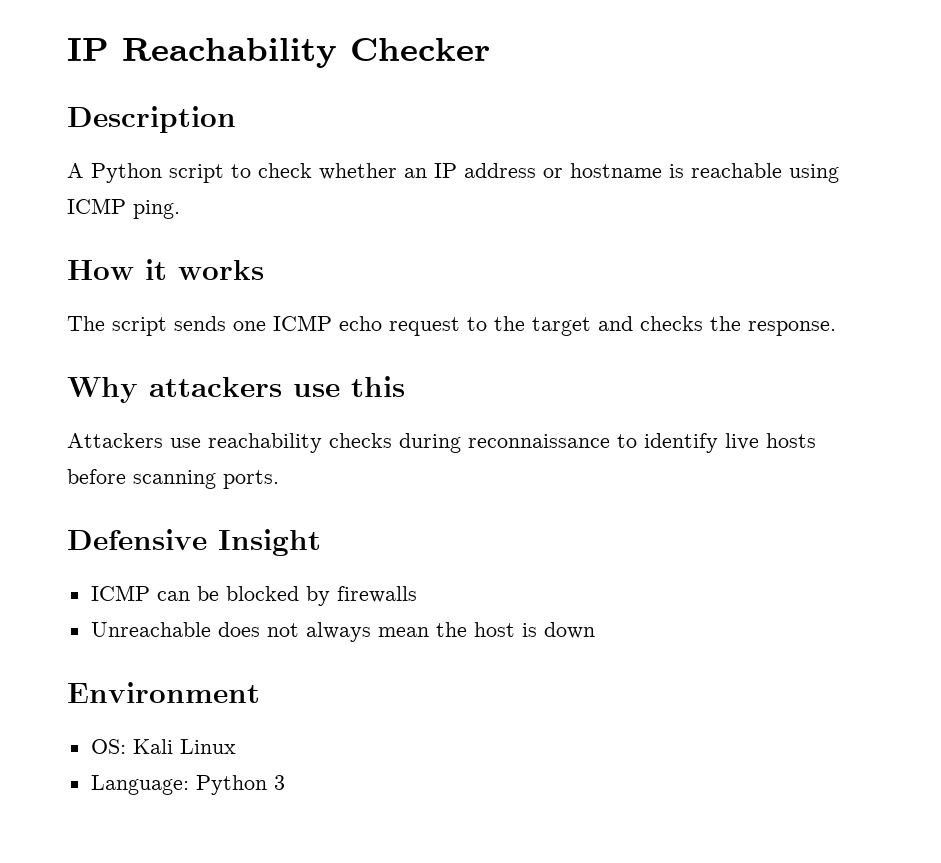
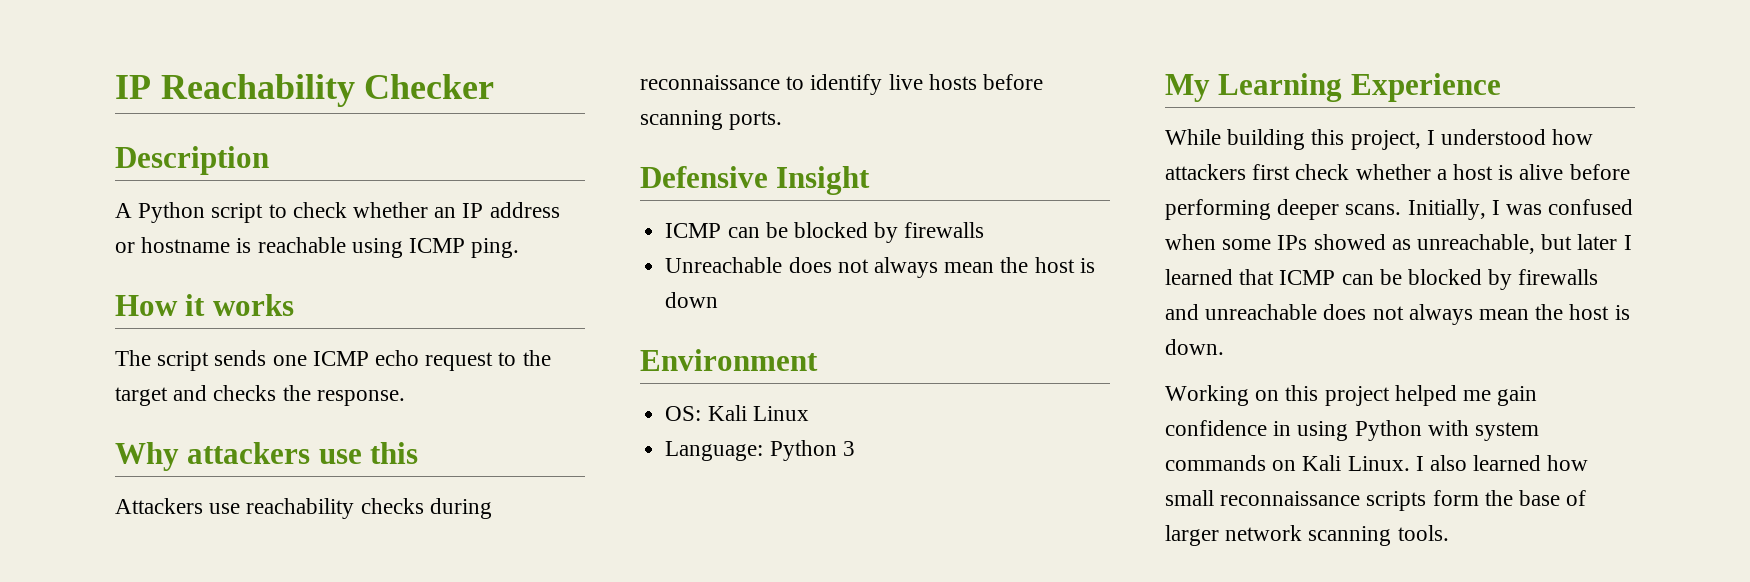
+ My Learning Experience
+ While building this project, I understood how attackers first check whether a host is alive before performing deeper scans. Initially, I was confused when some IPs showed as unreachable, but later I learned that ICMP can be blocked by firewalls and unreachable does not always mean the host is down.
+ Working on this project helped me gain confidence in using Python with system commands on Kali Linux. I also learned how small reconnaissance scripts form the base of larger network scanning tools.

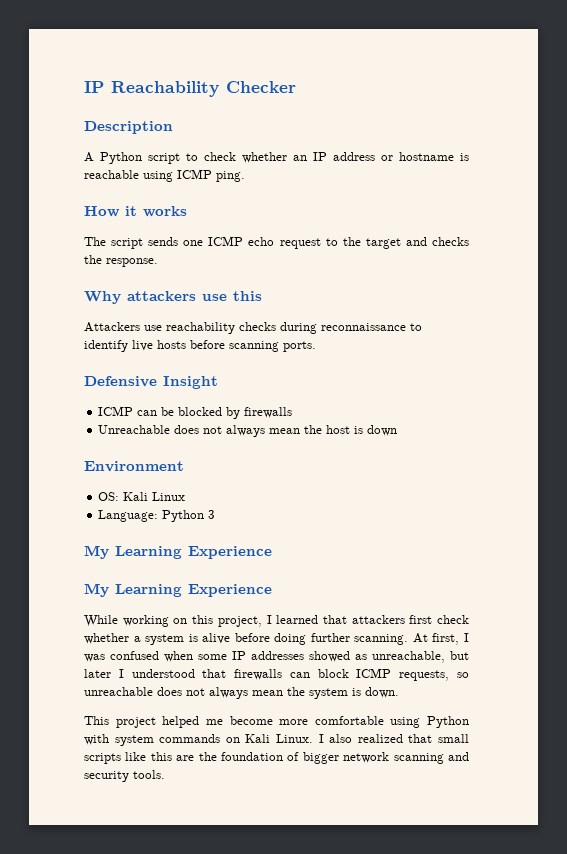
  Language: Python 3
+ My Learning Experience
- While building this project, I understood how attackers first check whether a host is alive before performing deeper scans. Initially, I was confused when some IPs showed as unreachable, but later I learned that ICMP can be blocked by firewalls and unreachable does not always mean the host is down.
+ While working on this project, I learned that attackers first check whether a system is alive before doing further scanning. At first, I was confused when some IP addresses showed as unreachable, but later I understood that firewalls can block ICMP requests, so unreachable does not always mean the system is down.
- Working on this project helped me gain confidence in using Python with system commands on Kali Linux.
+ This project helped me become more comfortable using Python with system commands on Kali Linux.
- I also learned how small reconnaissance scripts form the base of larger network scanning tools.
+ I also realized that small scripts like this are the foundation of bigger network scanning and security tools.

